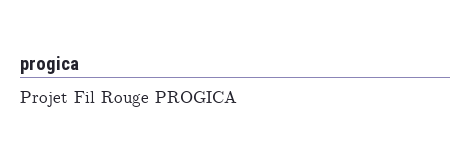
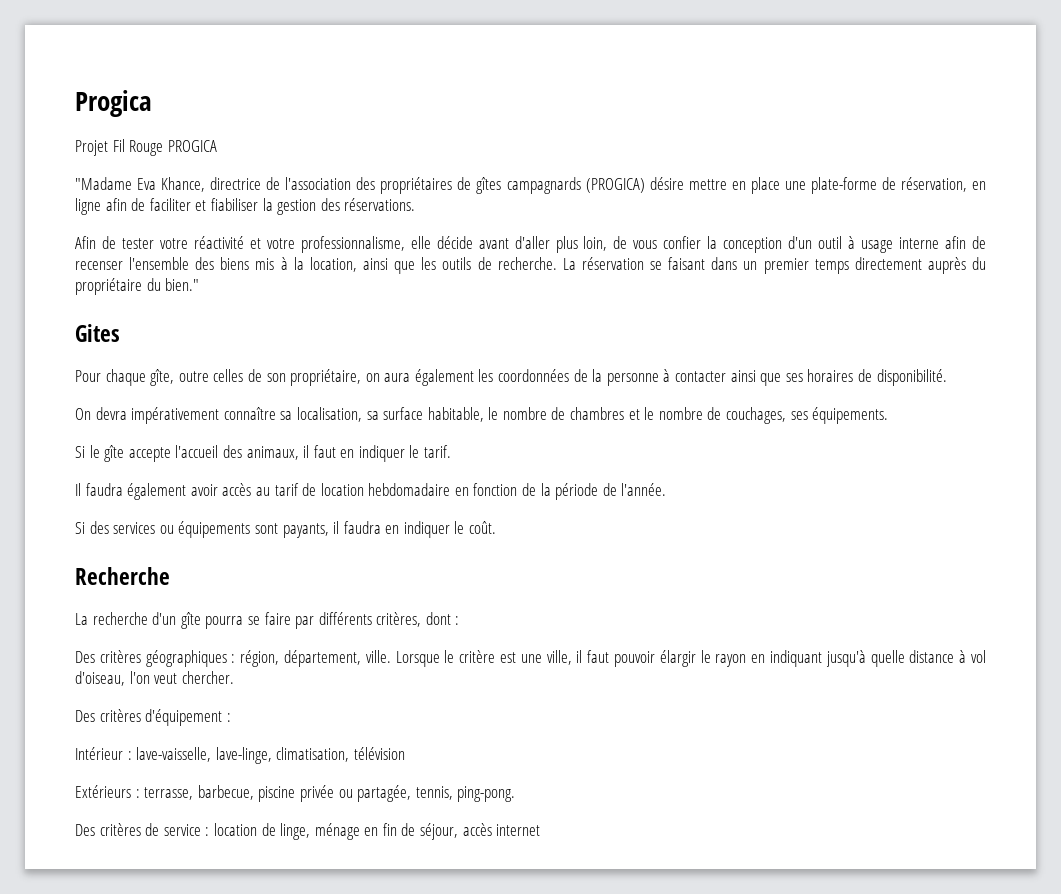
- progica
+ Progica
+ "Madame Eva Khance, directrice de l'association des propriétaires de gîtes campagnards (PROGICA) désire mettre en place une plate-forme de réservation, en ligne afin de faciliter et fiabiliser la gestion des réservations.
+ Afin de tester votre réactivité et votre professionnalisme, elle décide avant d'aller plus loin, de vous confier la conception d'un outil à usage interne afin de recenser l'ensemble des biens mis à la location, ainsi que les outils de recherche. La réservation se faisant dans un premier temps directement auprès du propriétaire du bien."
+ Gites
+ Pour chaque gîte, outre celles de son propriétaire, on aura également les coordonnées de la personne à contacter ainsi que ses horaires de disponibilité.
+ On devra impérativement connaître sa localisation, sa surface habitable, le nombre de chambres et le nombre de couchages, ses équipements.
+ Si le gîte accepte l'accueil des animaux, il faut en indiquer le tarif.
+ Il faudra également avoir accès au tarif de location hebdomadaire en fonction de la période de l'année.
+ Si des services ou équipements sont payants, il faudra en indiquer le coût.
+ Recherche
+ La recherche d'un gîte pourra se faire par différents critères, dont :
+ Des critères géographiques : région, département, ville. Lorsque le critère est une ville, il faut pouvoir élargir le rayon en indiquant jusqu'à quelle distance à vol d'oiseau, l'on veut chercher.
+ Des critères d'équipement :
+ Intérieur : lave-vaisselle, lave-linge, climatisation, télévision
+ Extérieurs : terrasse, barbecue, piscine privée ou partagée, tennis, ping-pong.
+ Des critères de service : location de linge, ménage en fin de séjour, accès internet

